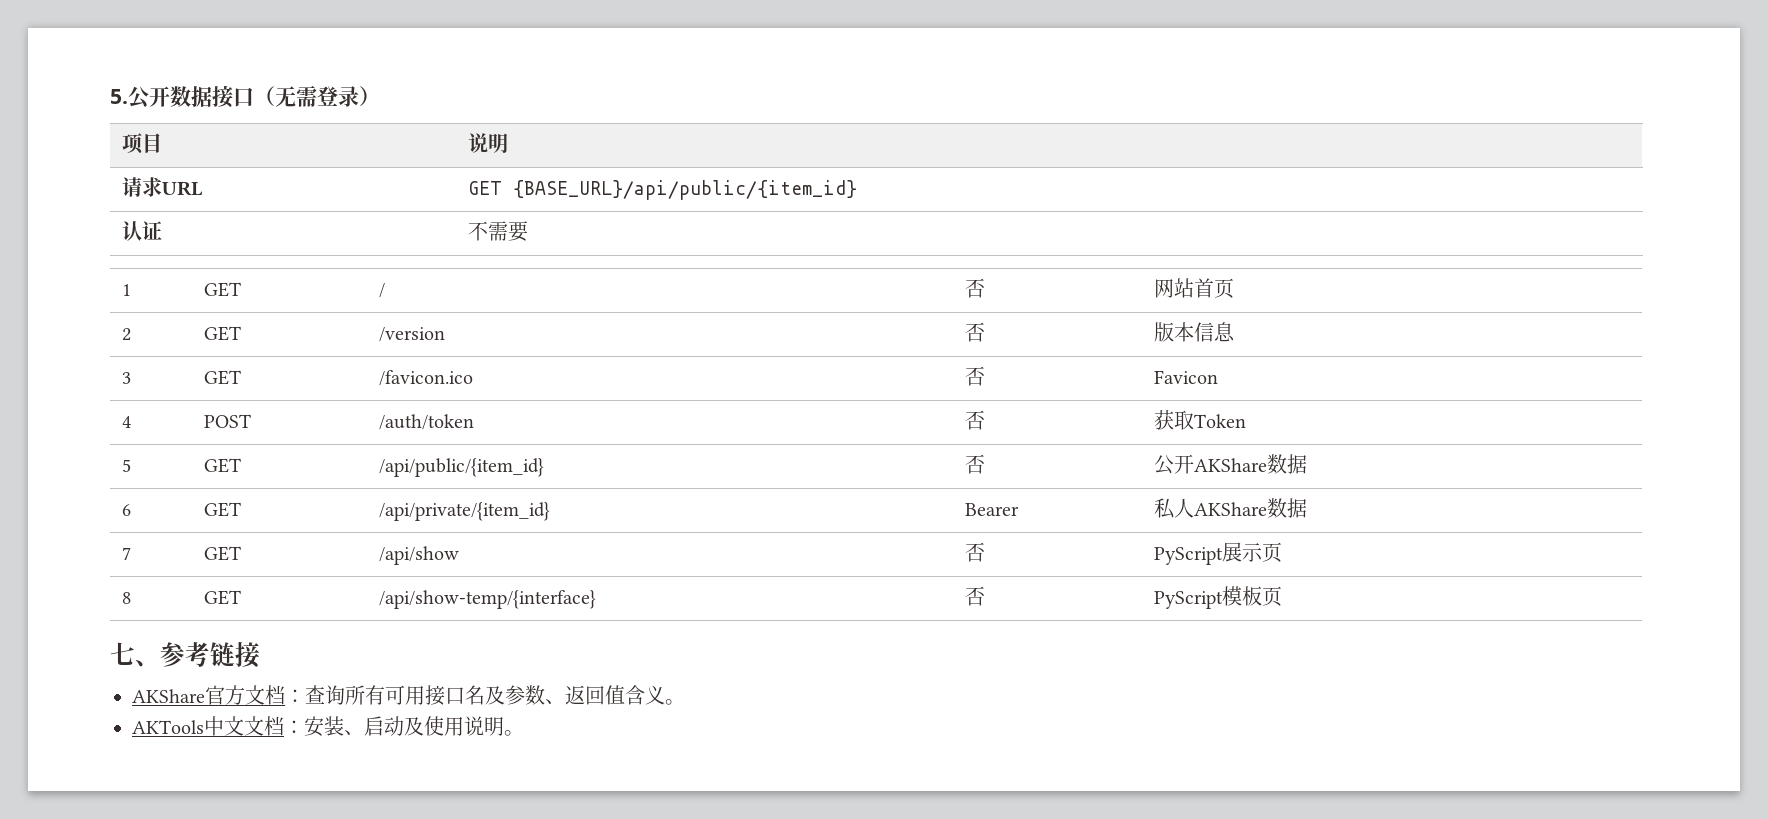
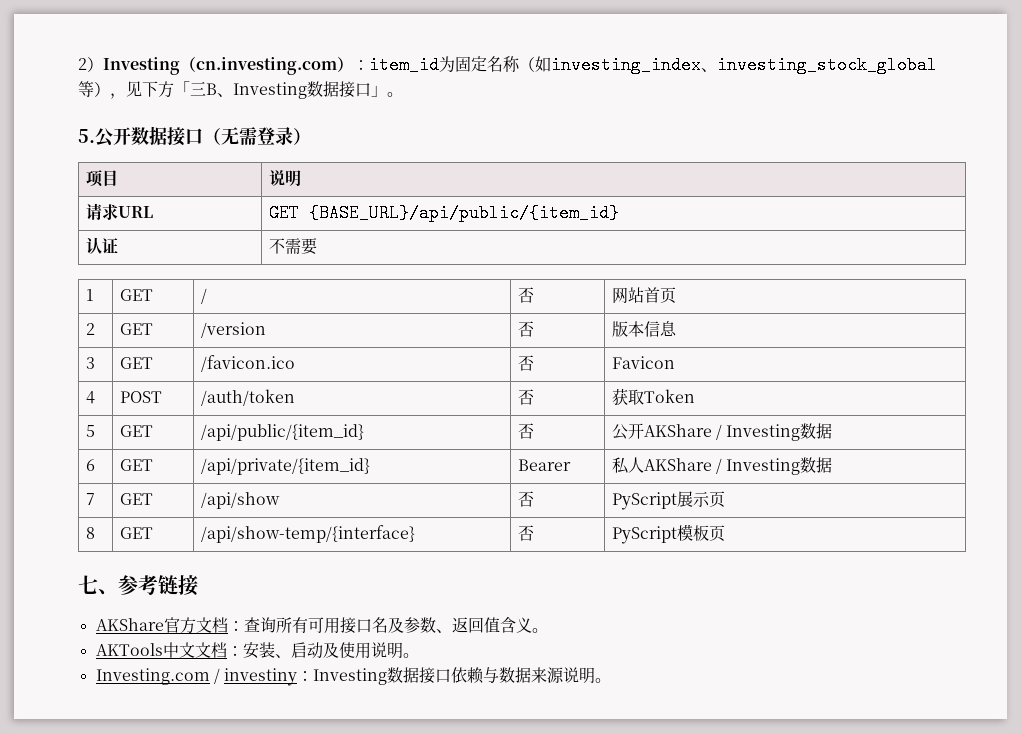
+ 2）Investing（cn.investing.com）：item_id为固定名称（如investing_index、investing_stock_global等），见下方「三B、Investing数据接口」。
- 5 | GET | /api/public/{item_id} | 否 | 公开AKShare数据
+ 5 | GET | /api/public/{item_id} | 否 | 公开AKShare / Investing数据
- 6 | GET | /api/private/{item_id} | Bearer | 私人AKShare数据
+ 6 | GET | /api/private/{item_id} | Bearer | 私人AKShare / Investing数据
+ Investing.com / investiny：Investing数据接口依赖与数据来源说明。

